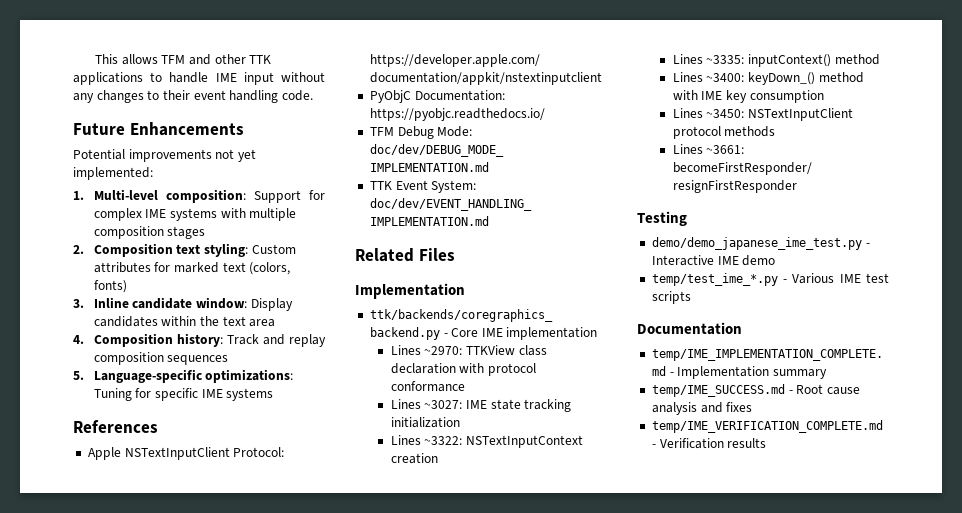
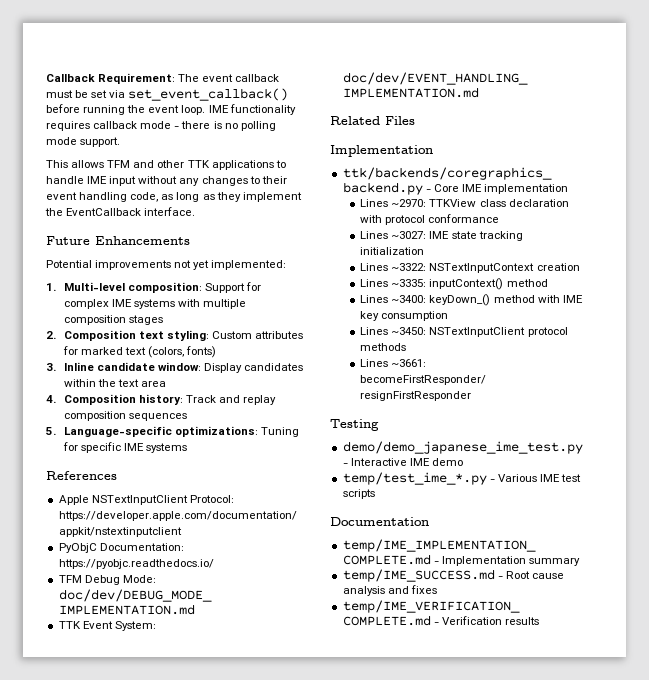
+ Callback Requirement: The event callback must be set via set_event_callback() before running the event loop. IME functionality requires callback mode - there is no polling mode support.
- This allows TFM and other TTK applications to handle IME input without any changes to their event handling code.
+ This allows TFM and other TTK applications to handle IME input without any changes to their event handling code, as long as they implement the EventCallback interface.

